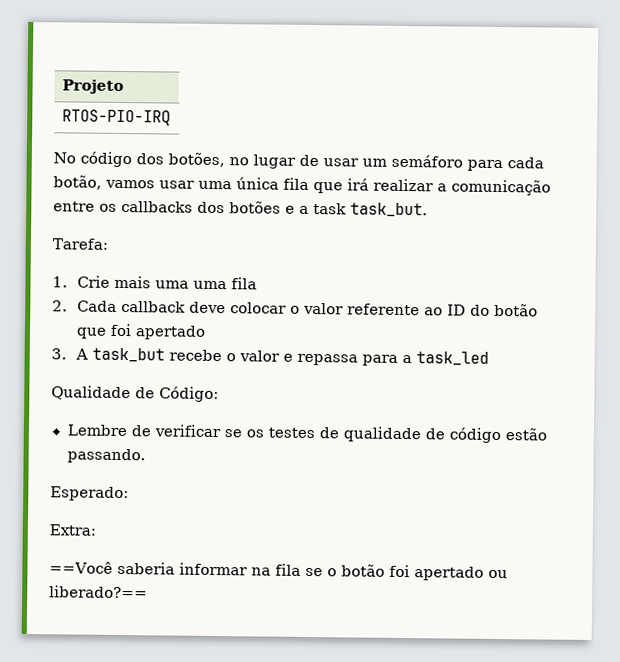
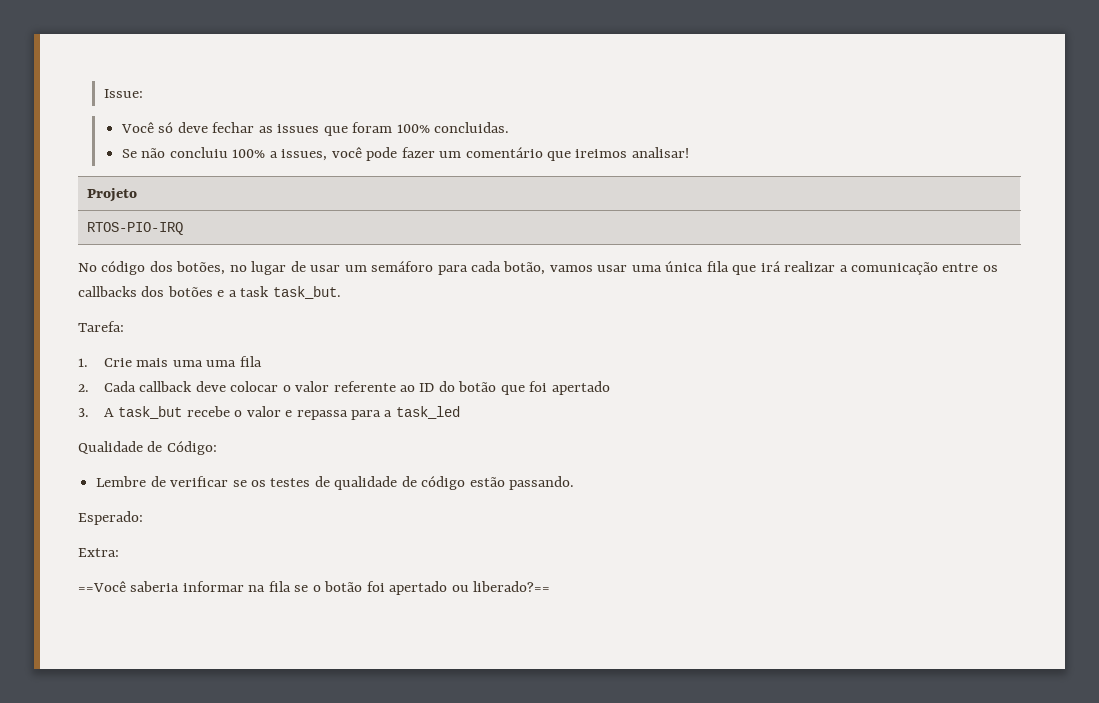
+ Issue:
+ Você só deve fechar as issues que foram 100% concluidas.
+ Se não concluiu 100% a issues, você pode fazer um comentário que ireimos analisar!

